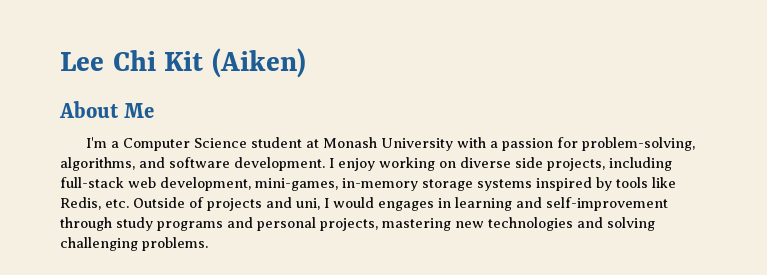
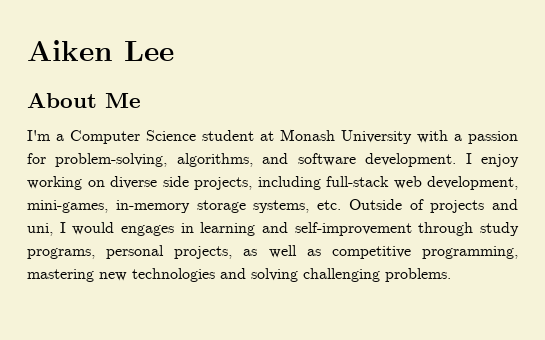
- Lee Chi Kit (Aiken)
+ Aiken Lee
- I enjoy working on diverse side projects, including full-stack web development, mini-games, in-memory storage systems inspired by tools like Redis, etc. Outside of projects and uni, I would engages in learning and self-improvement through study programs and personal projects, mastering new technologies and solving challenging problems.
+ I enjoy working on diverse side projects, including full-stack web development, mini-games, in-memory storage systems, etc. Outside of projects and uni, I would engages in learning and self-improvement through study programs, personal projects, as well as competitive programming, mastering new technologies and solving challenging problems.

